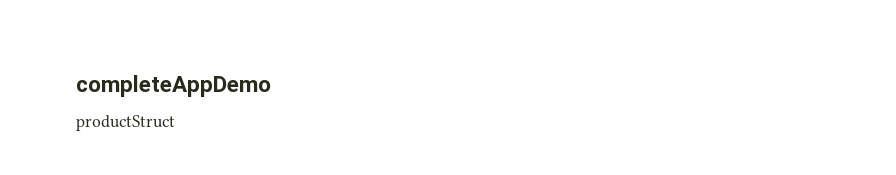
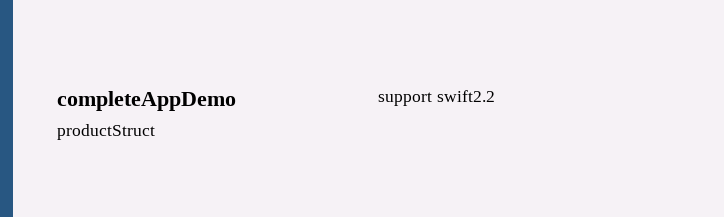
+ support swift2.2

